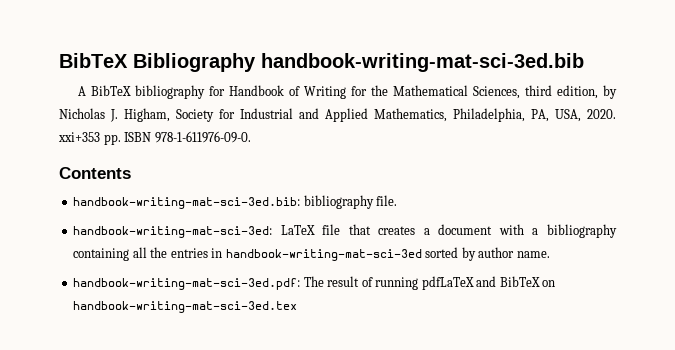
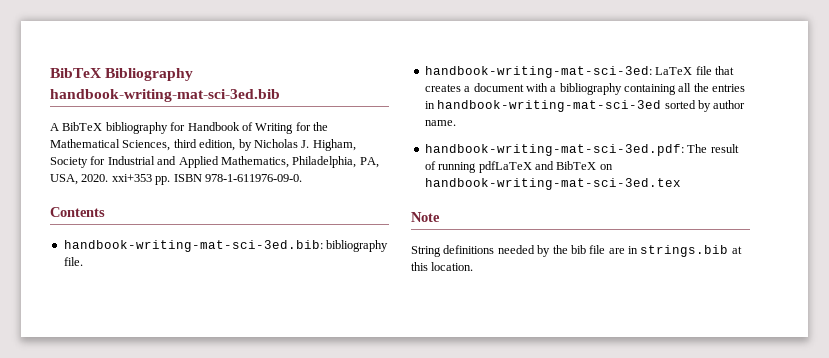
+ Note
+ String definitions needed by the bib file are in strings.bib at this location.

